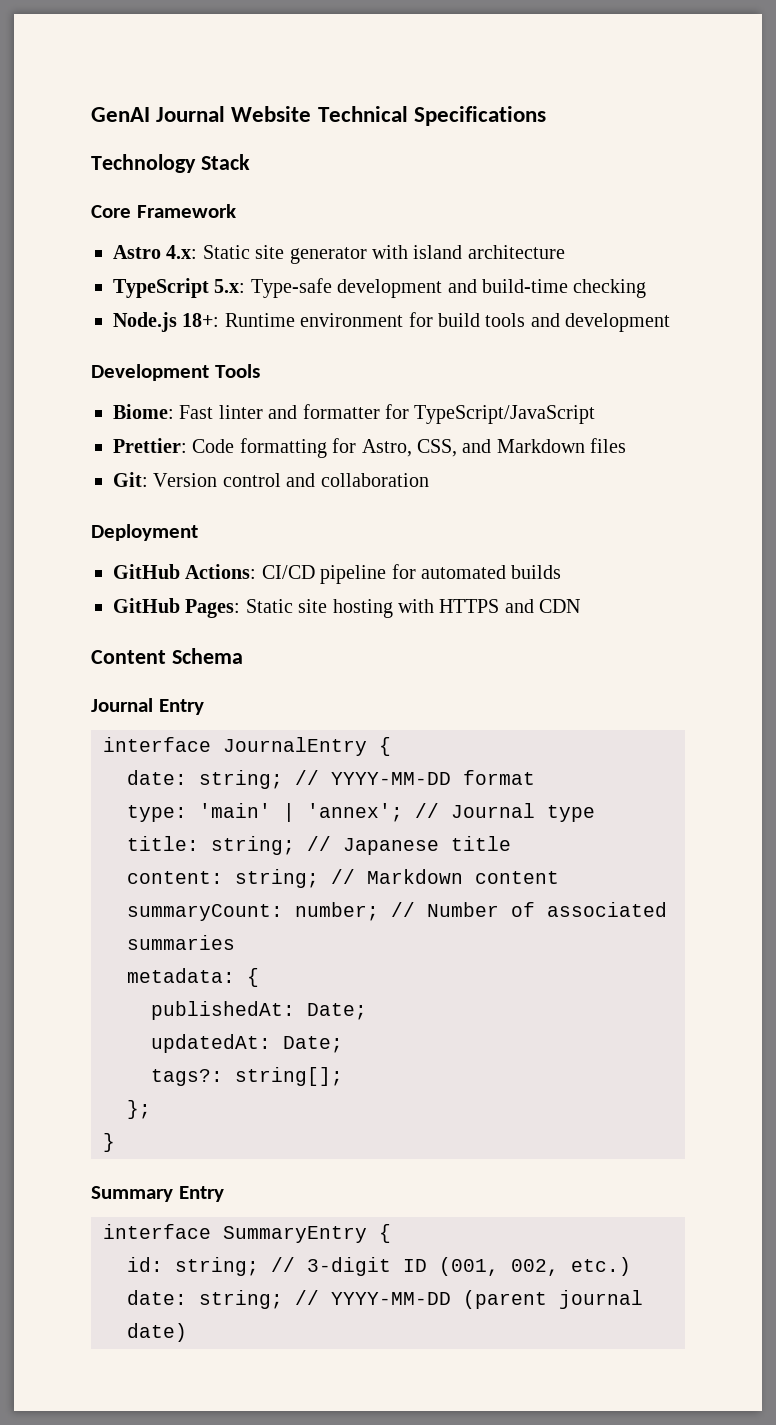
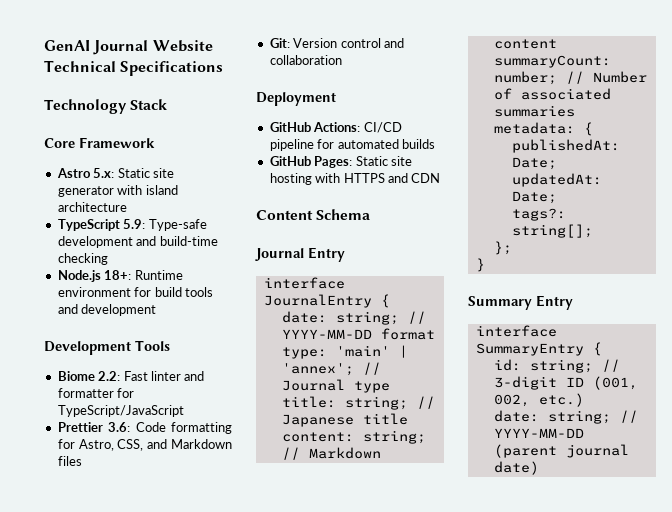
- Astro 4.x: Static site generator with island architecture
+ Astro 5.x: Static site generator with island architecture
- TypeScript 5.x: Type-safe development and build-time checking
+ TypeScript 5.9: Type-safe development and build-time checking
- Biome: Fast linter and formatter for TypeScript/JavaScript
+ Biome 2.2: Fast linter and formatter for TypeScript/JavaScript
- Prettier: Code formatting for Astro, CSS, and Markdown files
+ Prettier 3.6: Code formatting for Astro, CSS, and Markdown files

